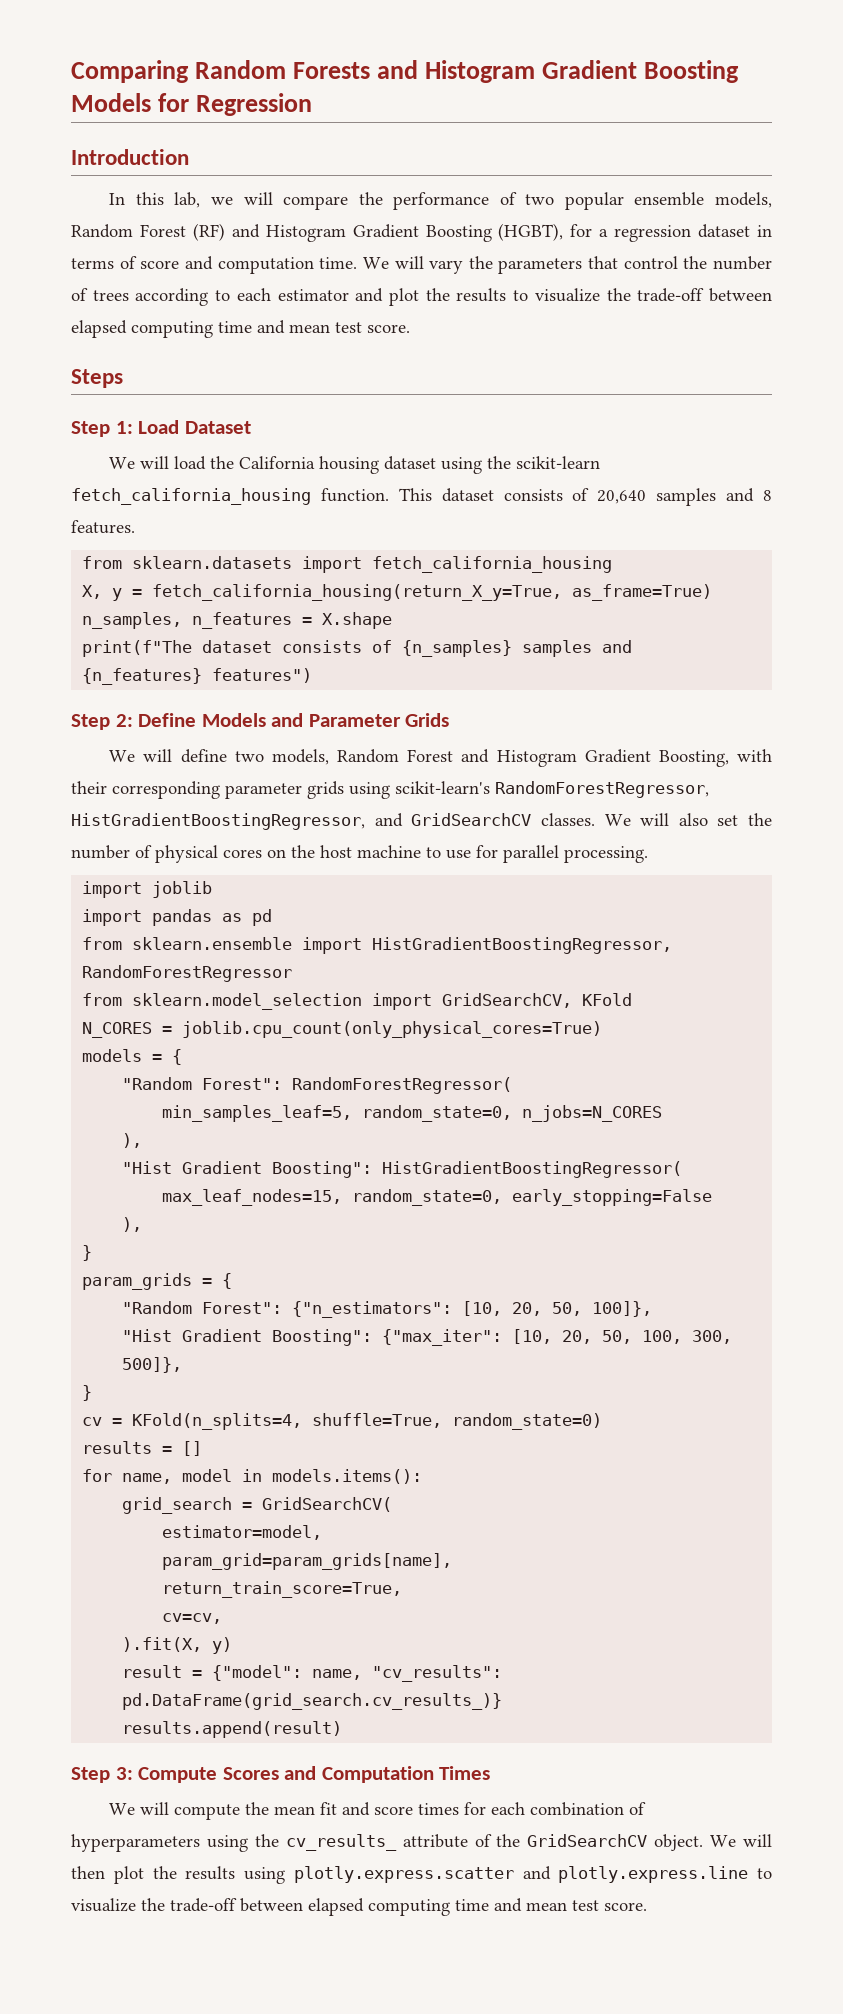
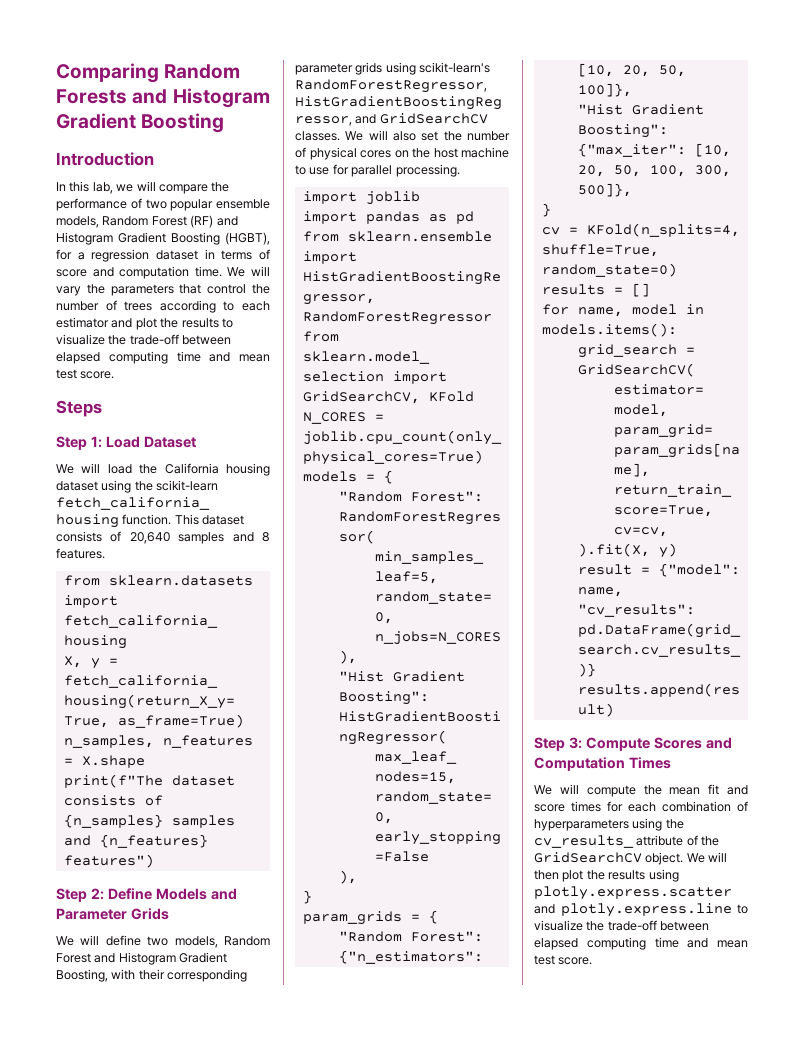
- Comparing Random Forests and Histogram Gradient Boosting Models for Regression
+ Comparing Random Forests and Histogram Gradient Boosting

